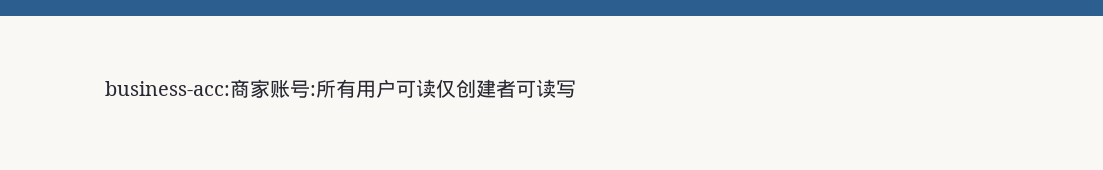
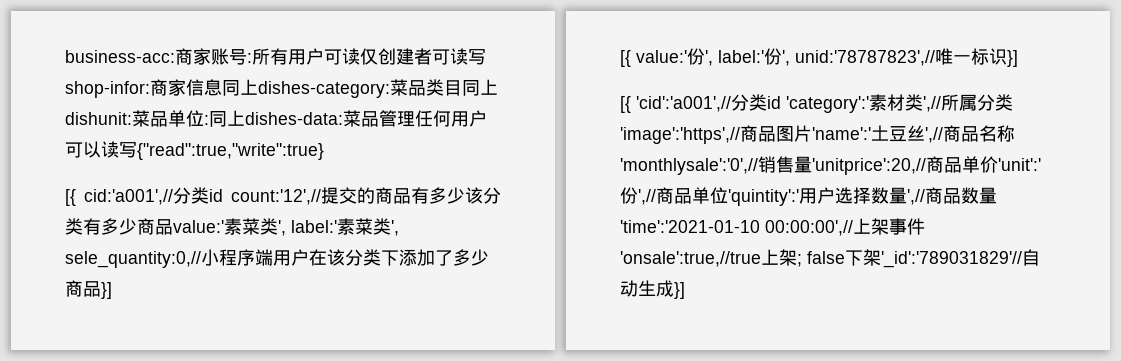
- business-acc:商家账号:所有用户可读仅创建者可读写
+ business-acc:商家账号:所有用户可读仅创建者可读写shop-infor:商家信息同上dishes-category:菜品类目同上dishunit:菜品单位:同上dishes-data:菜品管理任何用户可以读写{"read":true,"write":true}
+ [{ cid:'a001',//分类id count:'12',//提交的商品有多少该分类有多少商品value:'素菜类', label:'素菜类', sele_quantity:0,//小程序端用户在该分类下添加了多少商品}]
+ [{ value:'份', label:'份', unid:'78787823',//唯一标识}]
+ [{ 'cid':'a001',//分类id 'category':'素材类',//所属分类'image':'https',//商品图片'name':'土豆丝',//商品名称'monthlysale':'0',//销售量'unitprice':20,//商品单价'unit':'份',//商品单位'quintity':'用户选择数量',//商品数量'time':'2021-01-10 00:00:00',//上架事件'onsale':true,//true上架; false下架'_id':'789031829'//自动生成}]

